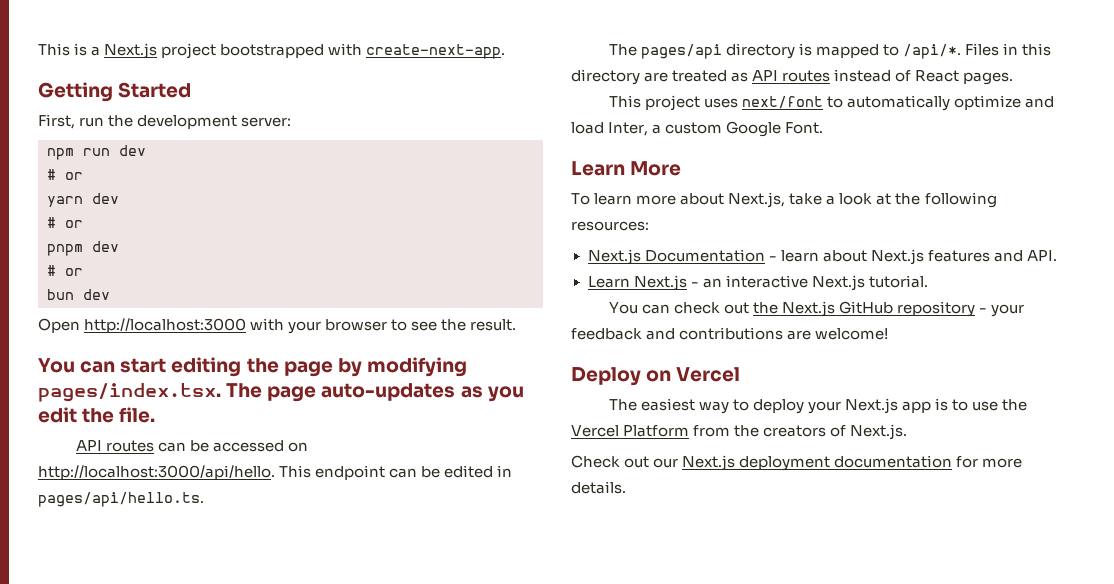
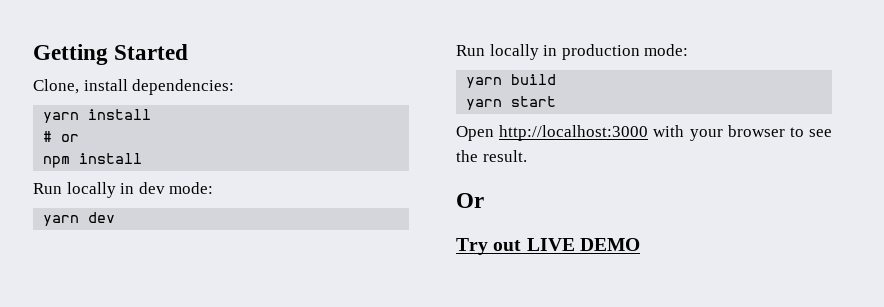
- This is a Next.js project bootstrapped with create-next-app.
  Getting Started
- First, run the development server:
- npm run dev
+ Clone, install dependencies:
+ yarn install
  # or
+ npm install
+ Run locally in dev mode:
  yarn dev
- # or
- pnpm dev
- # or
- bun dev
+ Run locally in production mode:
+ yarn build
+ yarn start
- You can start editing the page by modifying pages/index.tsx. The page auto-updates as you edit the file.
- API routes can be accessed on http://localhost:3000/api/hello. This endpoint can be edited in pages/api/hello.ts.
- The pages/api directory is mapped to /api/*. Files in this directory are treated as API routes instead of React pages.
- This project uses next/font to automatically optimize and load Inter, a custom Google Font.
- Learn More
- To learn more about Next.js, take a look at the following resources:
- Next.js Documentation - learn about Next.js features and API.
- Learn Next.js - an interactive Next.js tutorial.
- You can check out the Next.js GitHub repository - your feedback and contributions are welcome!
- Deploy on Vercel
- The easiest way to deploy your Next.js app is to use the Vercel Platform from the creators of Next.js.
- Check out our Next.js deployment documentation for more details.
+ Or
+ Try out LIVE DEMO

